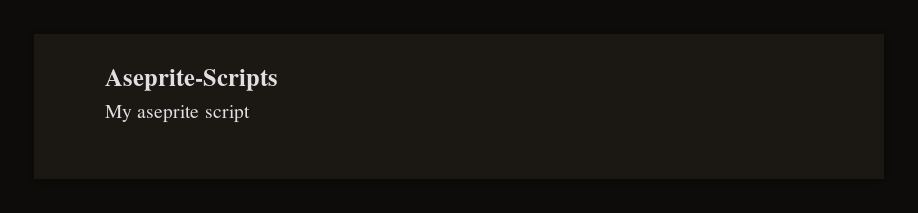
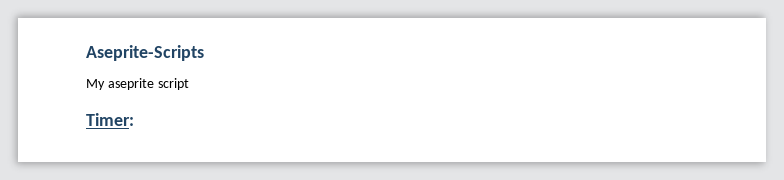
+ Timer:

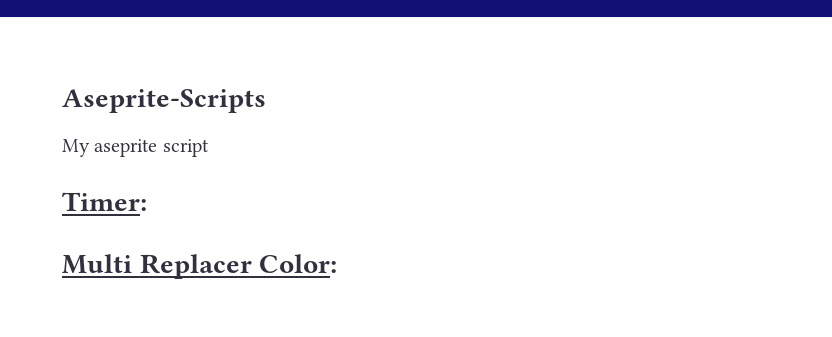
+ Multi Replacer Color:

